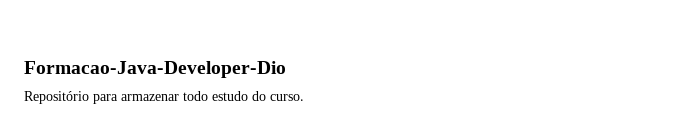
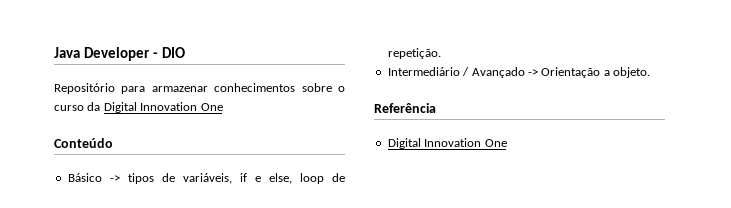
- Formacao-Java-Developer-Dio
+ Java Developer - DIO
- Repositório para armazenar todo estudo do curso.
+ Repositório para armazenar conhecimentos sobre o curso da Digital Innovation One
+ Conteúdo
+ Básico -> tipos de variáveis, if e else, loop de repetição.
+ Intermediário / Avançado -> Orientação a objeto.
+ Referência
+ Digital Innovation One

